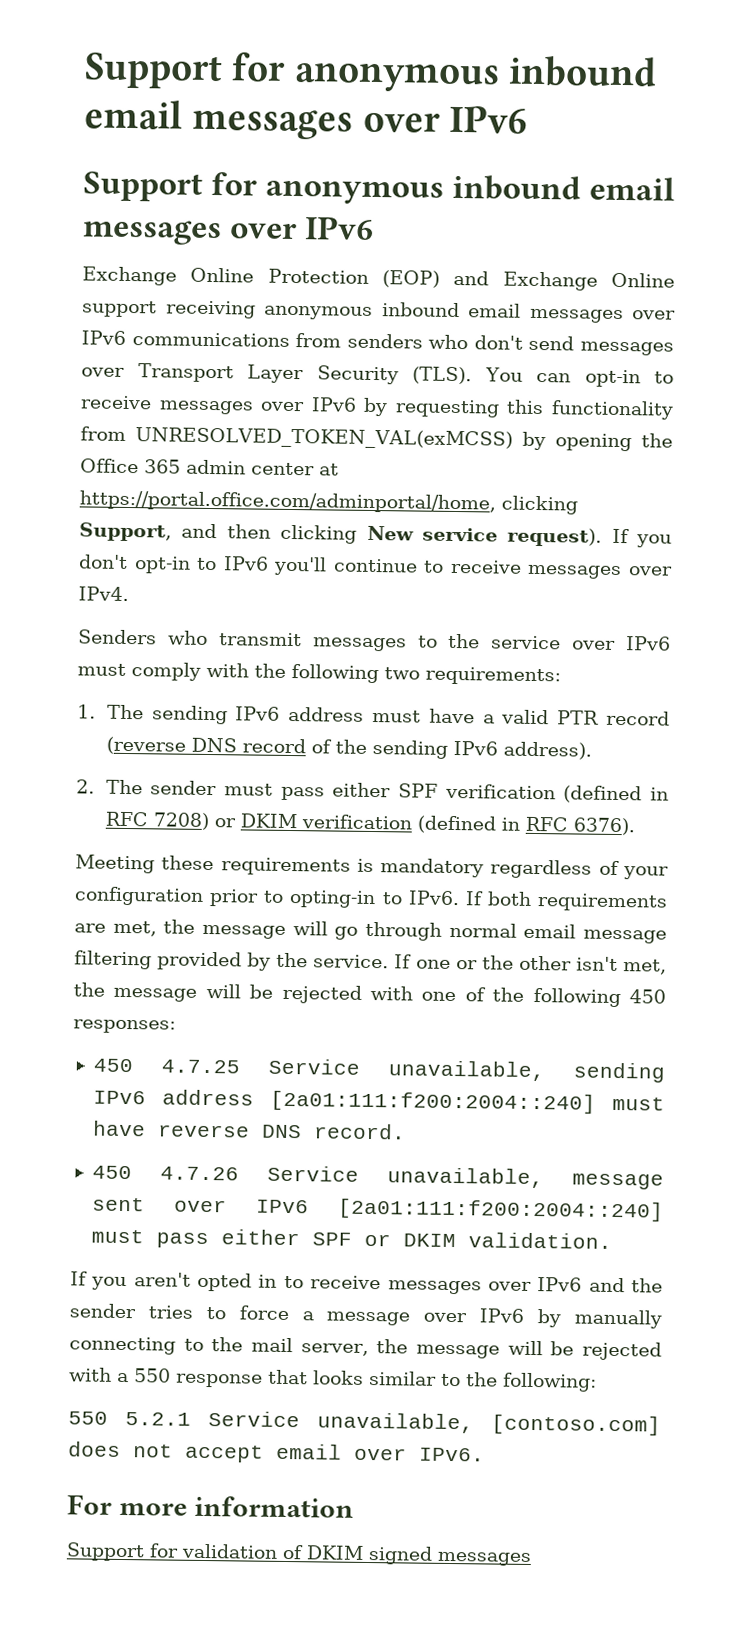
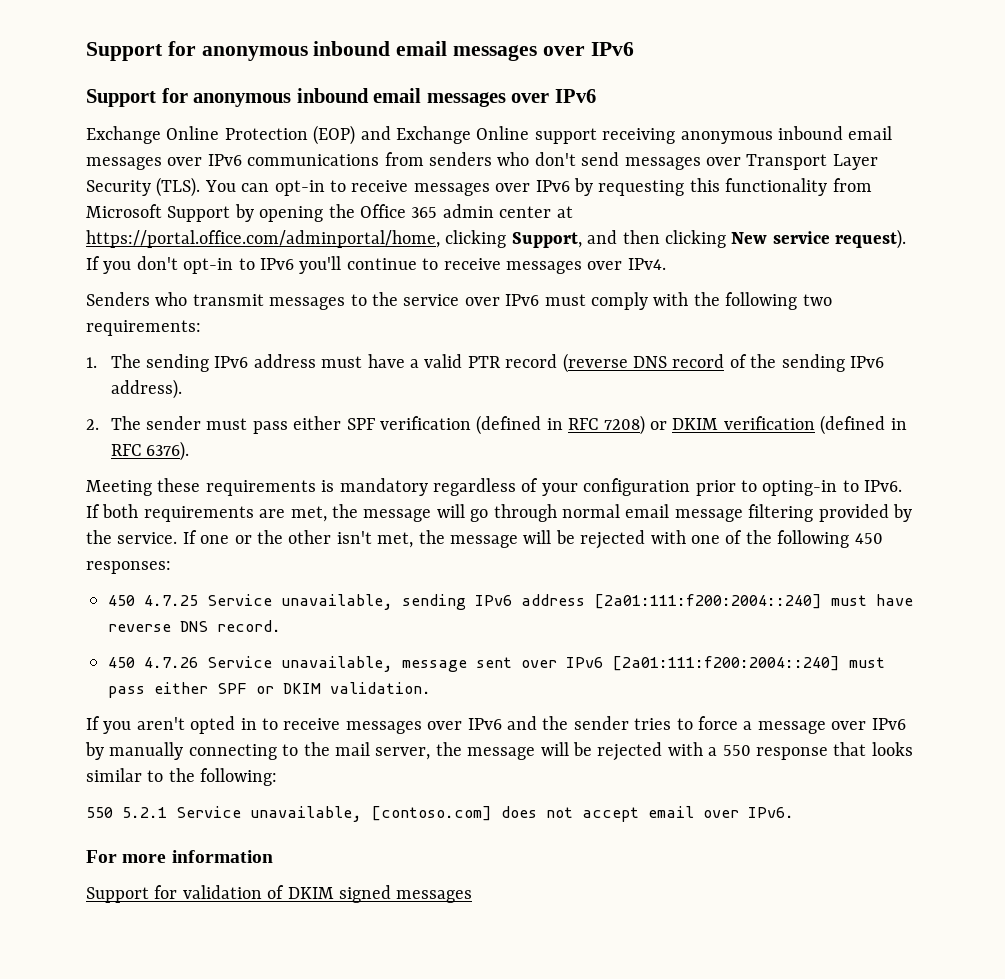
- You can opt-in to receive messages over IPv6 by requesting this functionality from UNRESOLVED_TOKEN_VAL(exMCSS) by opening the Office 365 admin center at https://portal.office.com/adminportal/home, clicking Support, and then clicking New service request).
+ You can opt-in to receive messages over IPv6 by requesting this functionality from Microsoft Support by opening the Office 365 admin center at https://portal.office.com/adminportal/home, clicking Support, and then clicking New service request).

